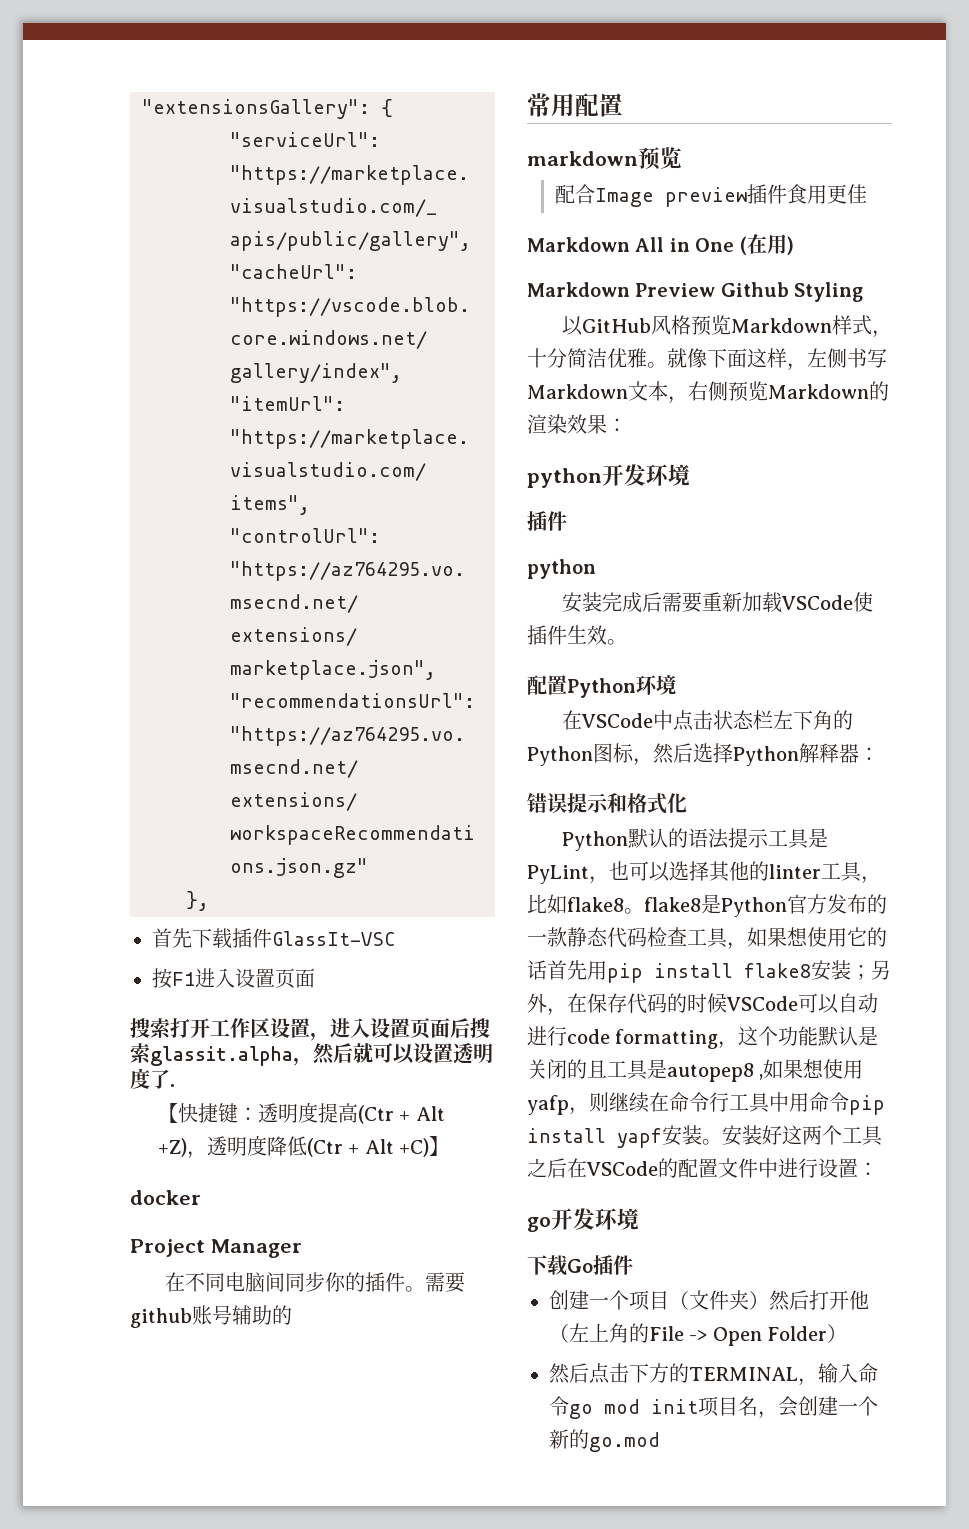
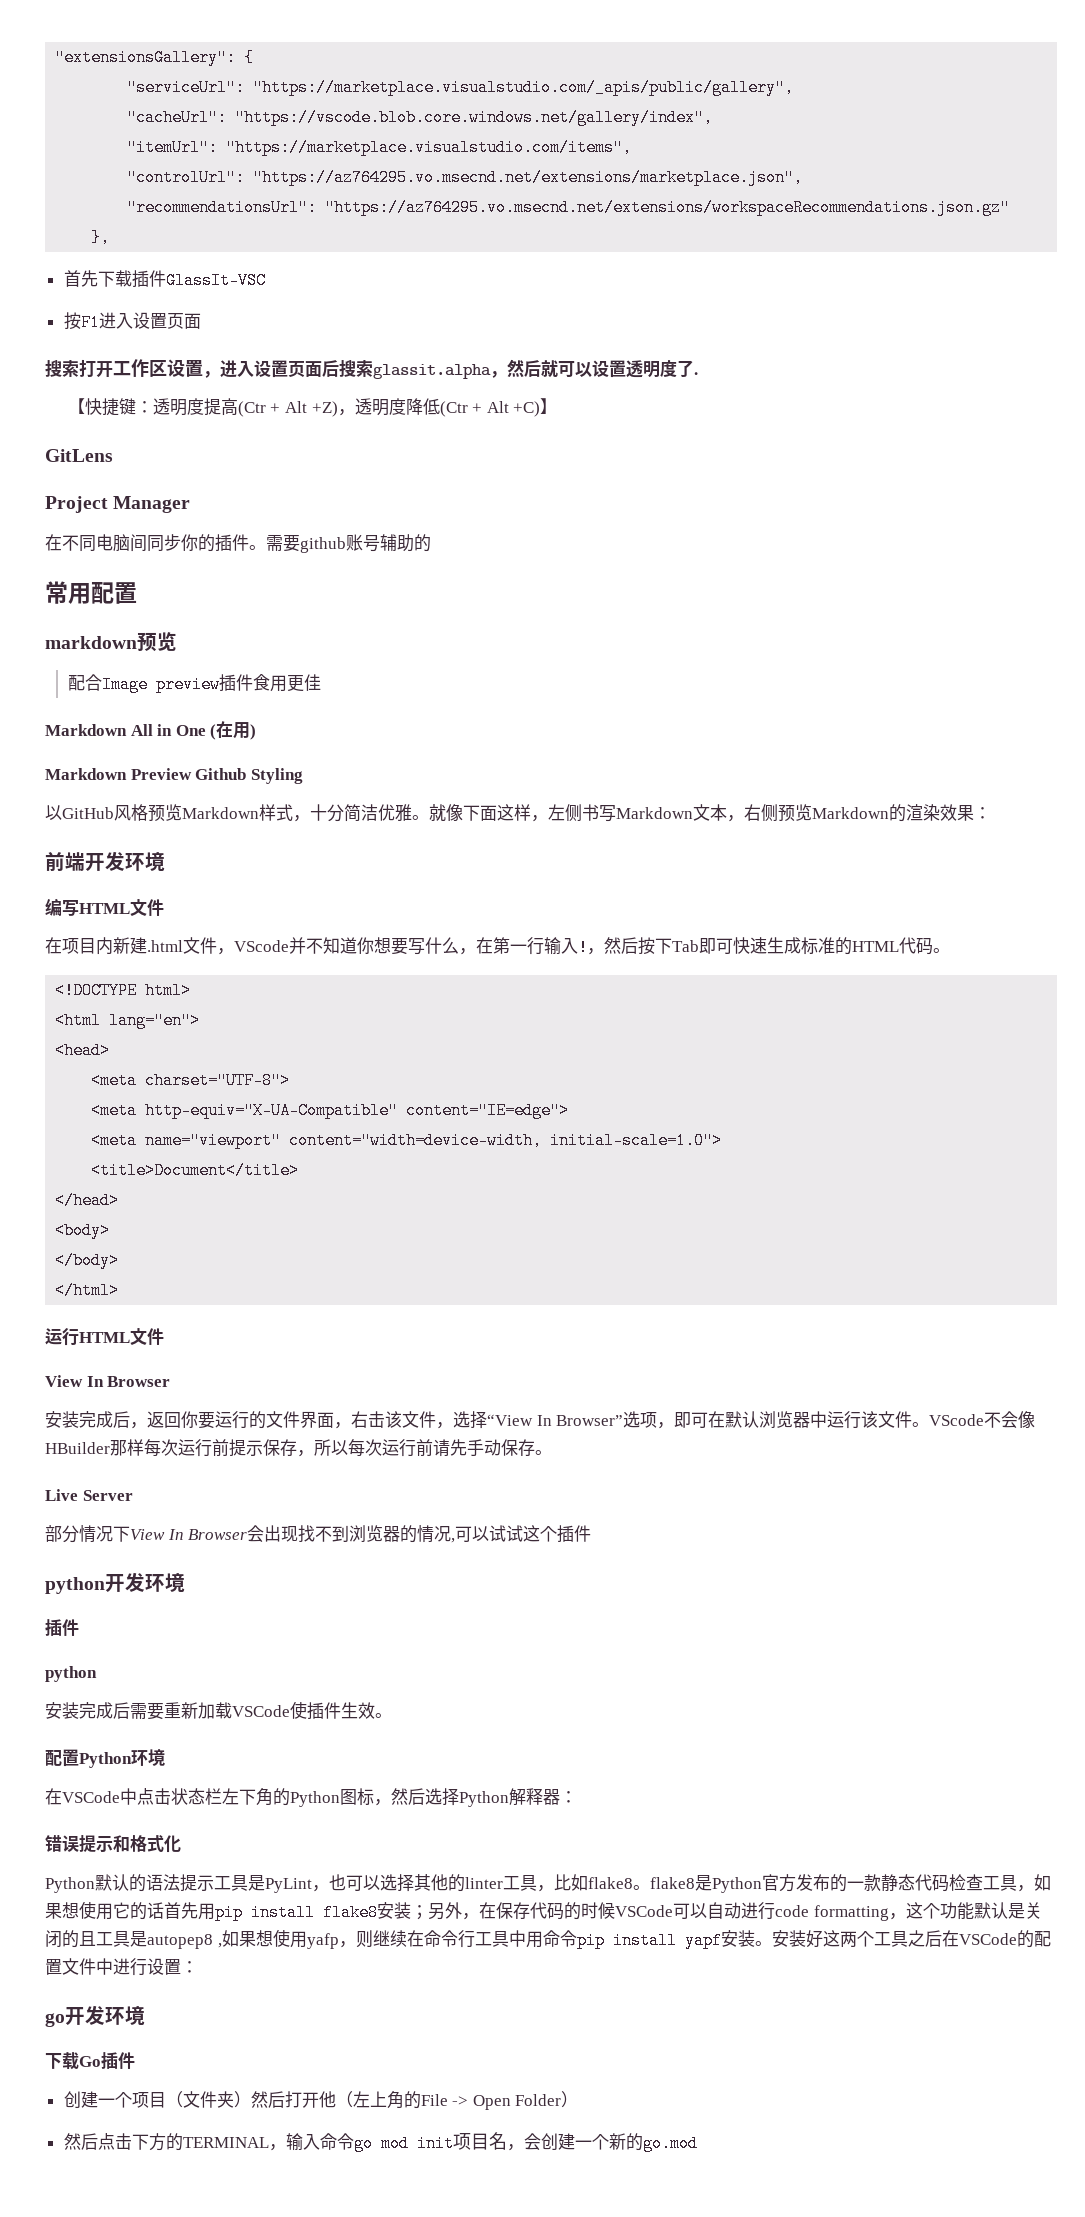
- docker
+ GitLens
+ 前端开发环境
+ 编写HTML文件
+ 在项目内新建.html文件，VScode并不知道你想要写什么，在第一行输入!，然后按下Tab即可快速生成标准的HTML代码。
+ <!DOCTYPE html>
+ <html lang="en">
+ <head>
+ <meta charset="UTF-8">
+ <meta http-equiv="X-UA-Compatible" content="IE=edge">
+ <meta name="viewport" content="width=device-width, initial-scale=1.0">
+ <title>Document</title>
+ </head>
+ <body>
+ </body>
+ </html>
+ 运行HTML文件
+ View In Browser
+ 安装完成后，返回你要运行的文件界面，右击该文件，选择“View In Browser”选项，即可在默认浏览器中运行该文件。VScode不会像HBuilder那样每次运行前提示保存，所以每次运行前请先手动保存。
+ Live Server
+ 部分情况下View In Browser会出现找不到浏览器的情况,可以试试这个插件

